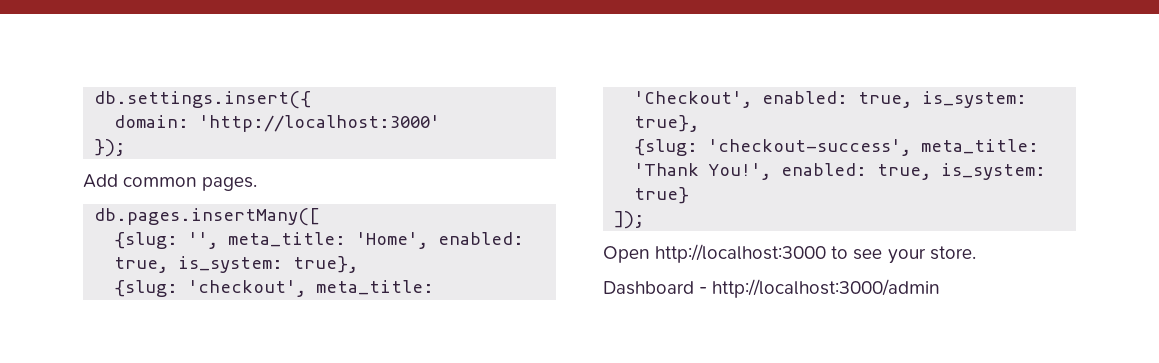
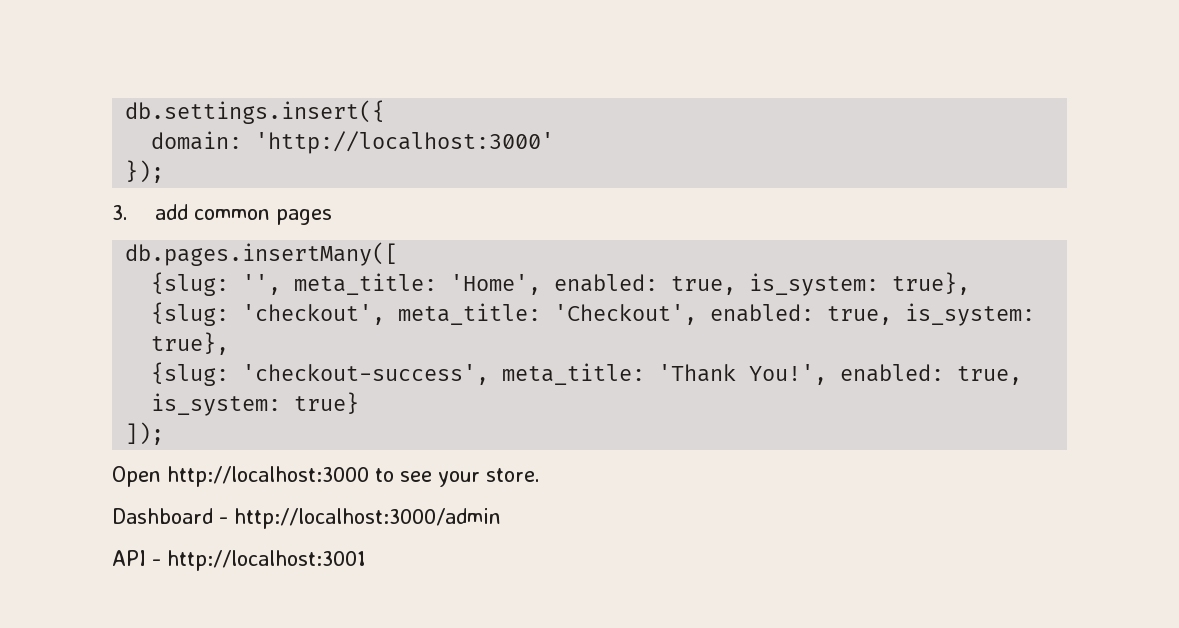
- Add common pages.
+ 3. add common pages
+ API - http://localhost:3001

